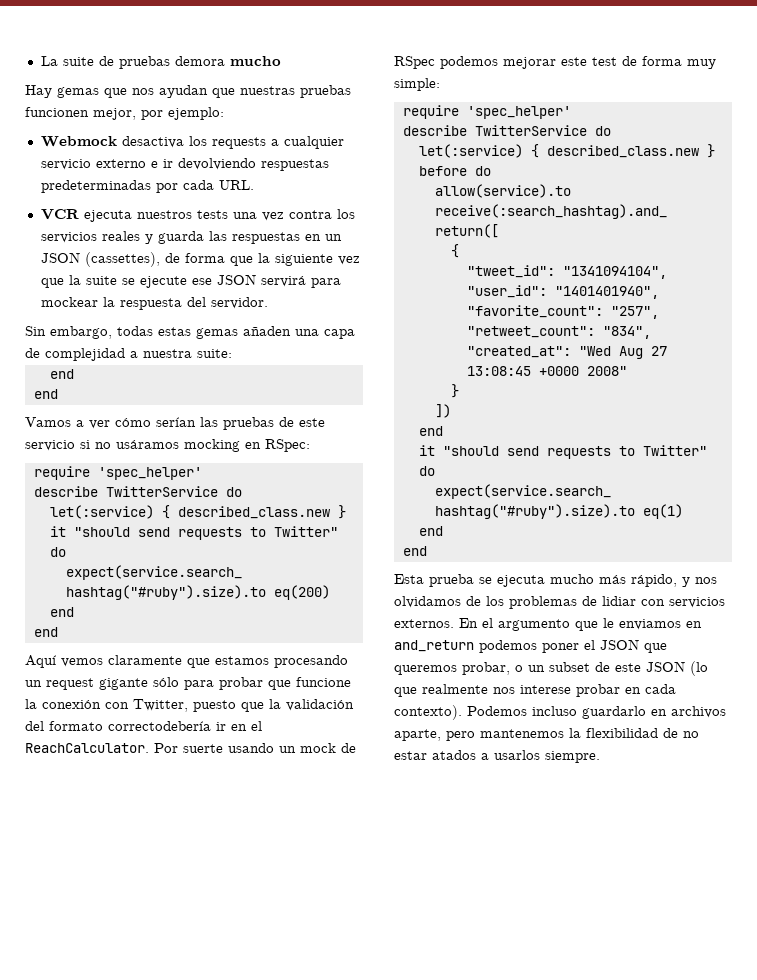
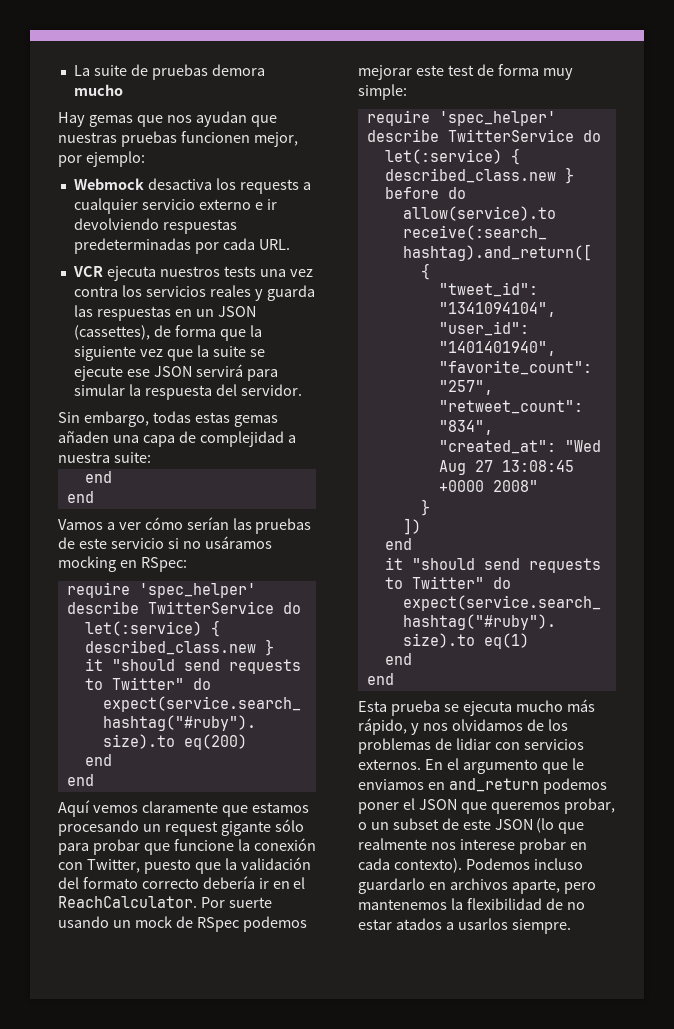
- VCR ejecuta nuestros tests una vez contra los servicios reales y guarda las respuestas en un JSON (cassettes), de forma que la siguiente vez que la suite se ejecute ese JSON servirá para mockear la respuesta del servidor.
+ VCR ejecuta nuestros tests una vez contra los servicios reales y guarda las respuestas en un JSON (cassettes), de forma que la siguiente vez que la suite se ejecute ese JSON servirá para simular la respuesta del servidor.
- Aquí vemos claramente que estamos procesando un request gigante sólo para probar que funcione la conexión con Twitter, puesto que la validación del formato correctodebería ir en el ReachCalculator.
+ Aquí vemos claramente que estamos procesando un request gigante sólo para probar que funcione la conexión con Twitter, puesto que la validación del formato correcto debería ir en el ReachCalculator.

